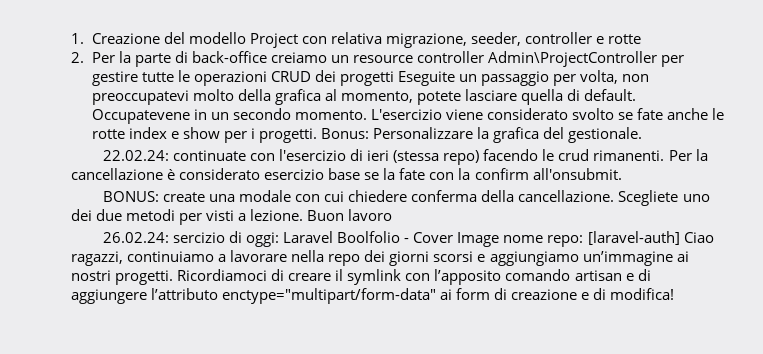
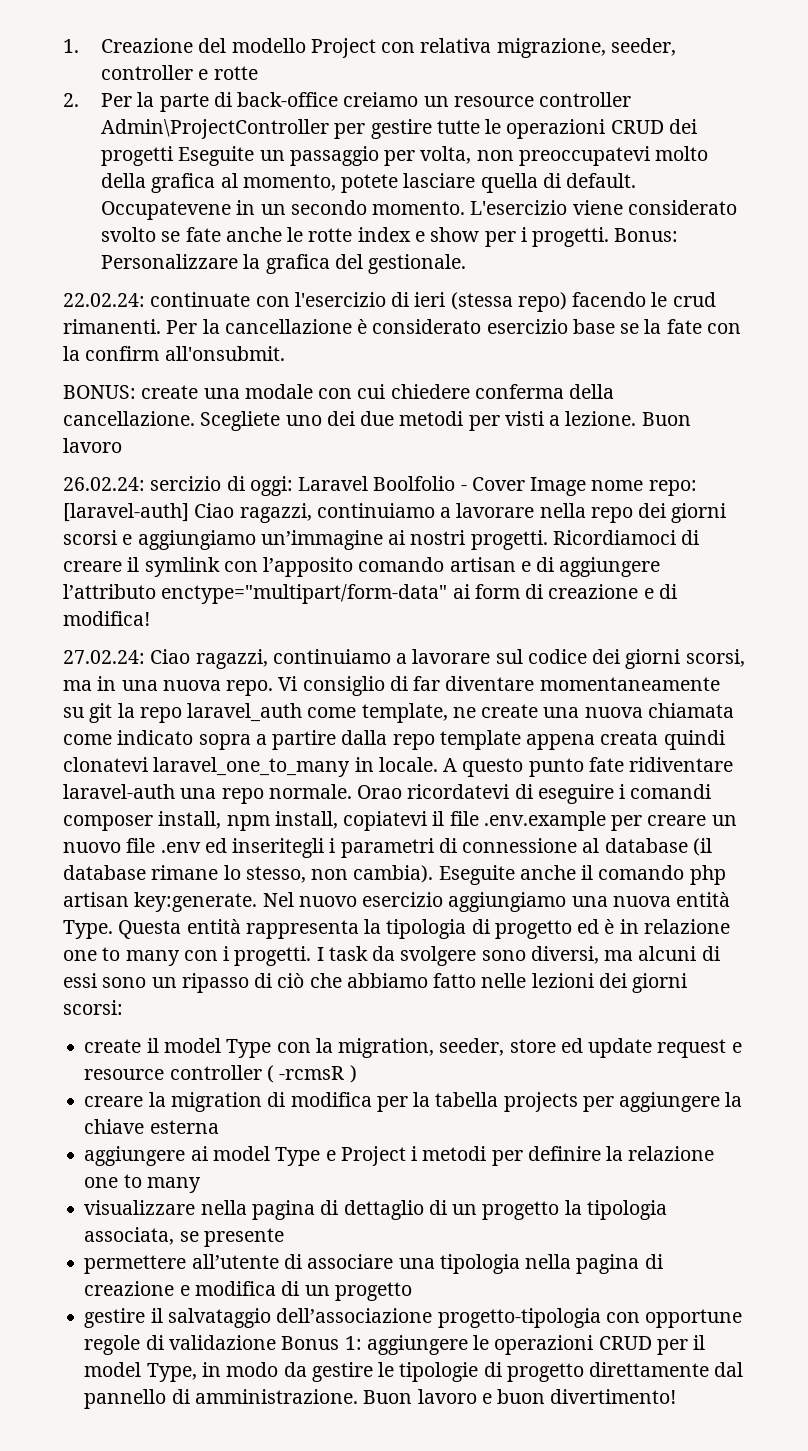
+ 27.02.24: Ciao ragazzi, continuiamo a lavorare sul codice dei giorni scorsi, ma in una nuova repo. Vi consiglio di far diventare momentaneamente su git la repo laravel_auth come template, ne create una nuova chiamata come indicato sopra a partire dalla repo template appena creata quindi clonatevi laravel_one_to_many in locale. A questo punto fate ridiventare laravel-auth una repo normale. Orao ricordatevi di eseguire i comandi composer install, npm install, copiatevi il file .env.example per creare un nuovo file .env ed inseritegli i parametri di connessione al database (il database rimane lo stesso, non cambia). Eseguite anche il comando php artisan key:generate. Nel nuovo esercizio aggiungiamo una nuova entità Type. Questa entità rappresenta la tipologia di progetto ed è in relazione one to many con i progetti. I task da svolgere sono diversi, ma alcuni di essi sono un ripasso di ciò che abbiamo fatto nelle lezioni dei giorni scorsi:
+ create il model Type con la migration, seeder, store ed update request e resource controller ( -rcmsR )
+ creare la migration di modifica per la tabella projects per aggiungere la chiave esterna
+ aggiungere ai model Type e Project i metodi per definire la relazione one to many
+ visualizzare nella pagina di dettaglio di un progetto la tipologia associata, se presente
+ permettere all’utente di associare una tipologia nella pagina di creazione e modifica di un progetto
+ gestire il salvataggio dell’associazione progetto-tipologia con opportune regole di validazione Bonus 1: aggiungere le operazioni CRUD per il model Type, in modo da gestire le tipologie di progetto direttamente dal pannello di amministrazione. Buon lavoro e buon divertimento!

